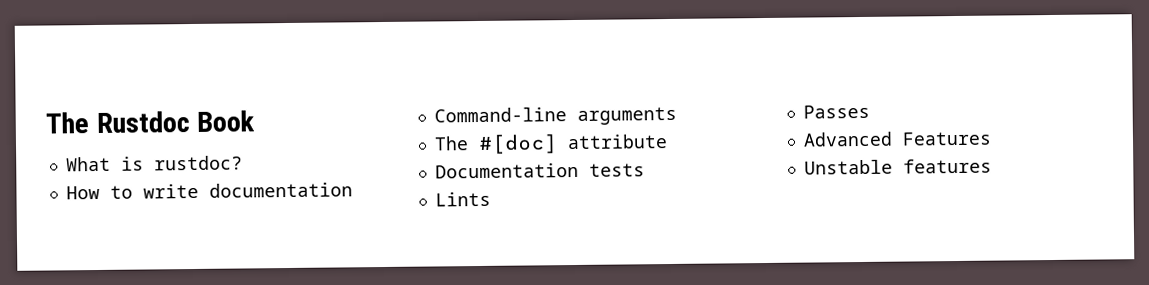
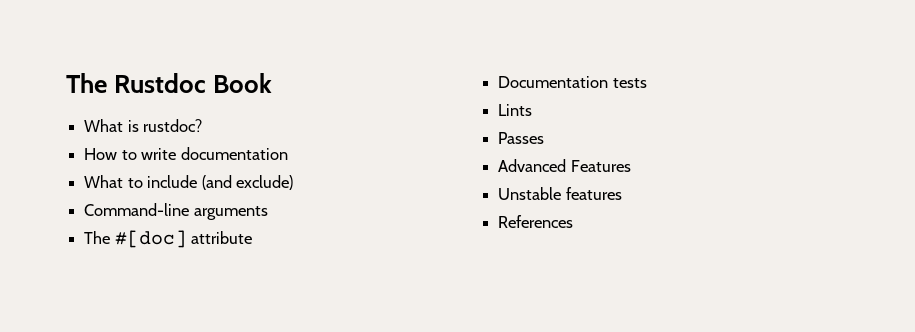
+ What to include (and exclude)
+ References

